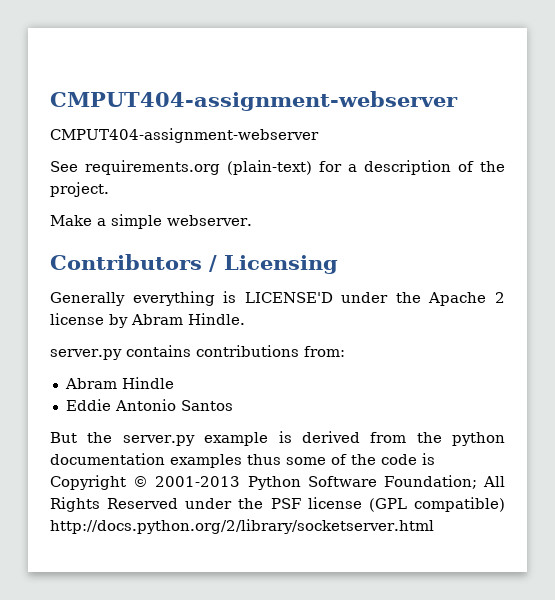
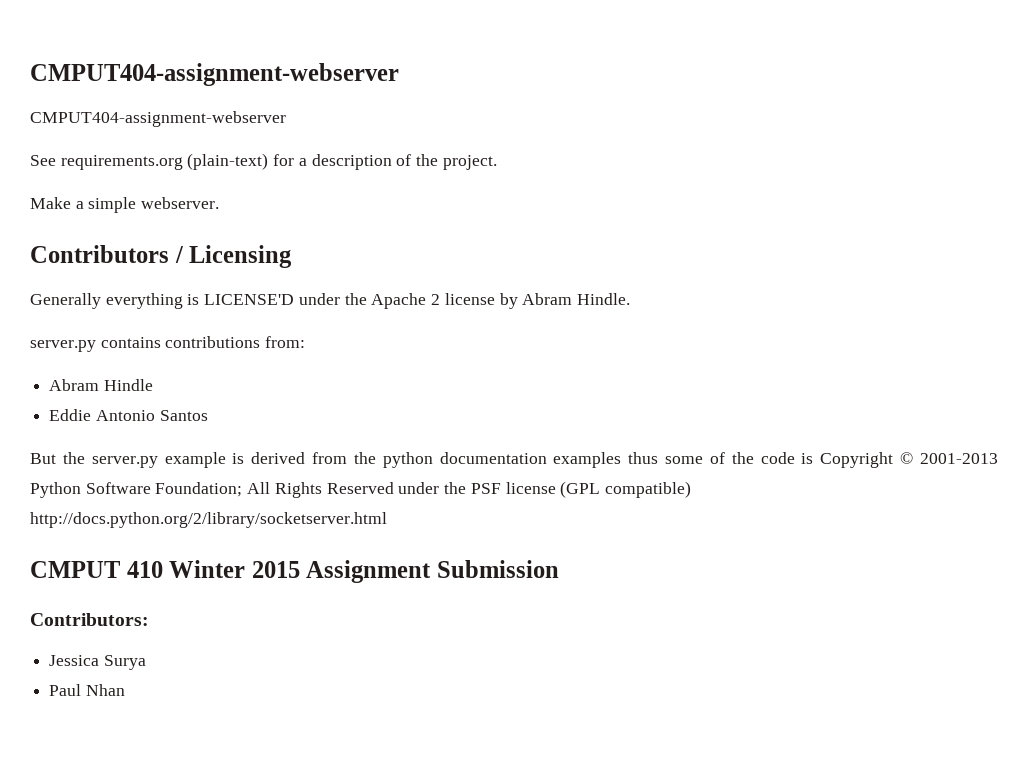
+ CMPUT 410 Winter 2015 Assignment Submission
+ Contributors:
+ Jessica Surya
+ Paul Nhan

